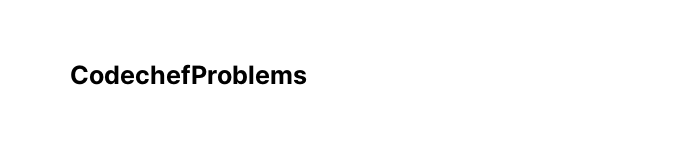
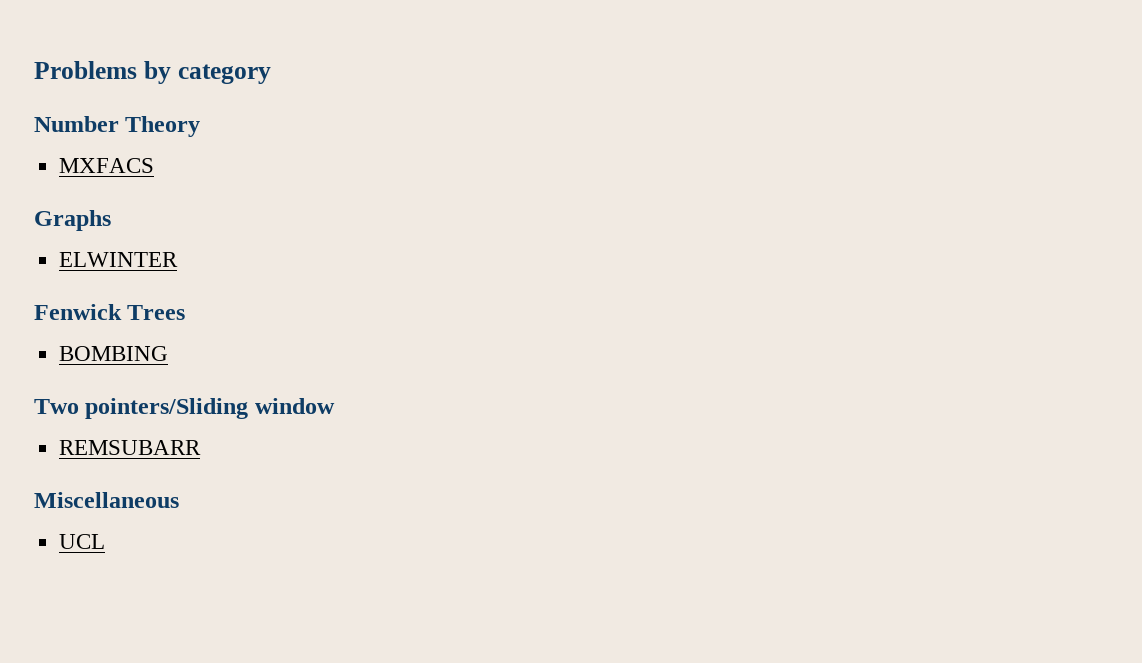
- CodechefProblems
+ Problems by category
+ Number Theory
+ MXFACS
+ Graphs
+ ELWINTER
+ Fenwick Trees
+ BOMBING
+ Two pointers/Sliding window
+ REMSUBARR
+ Miscellaneous
+ UCL

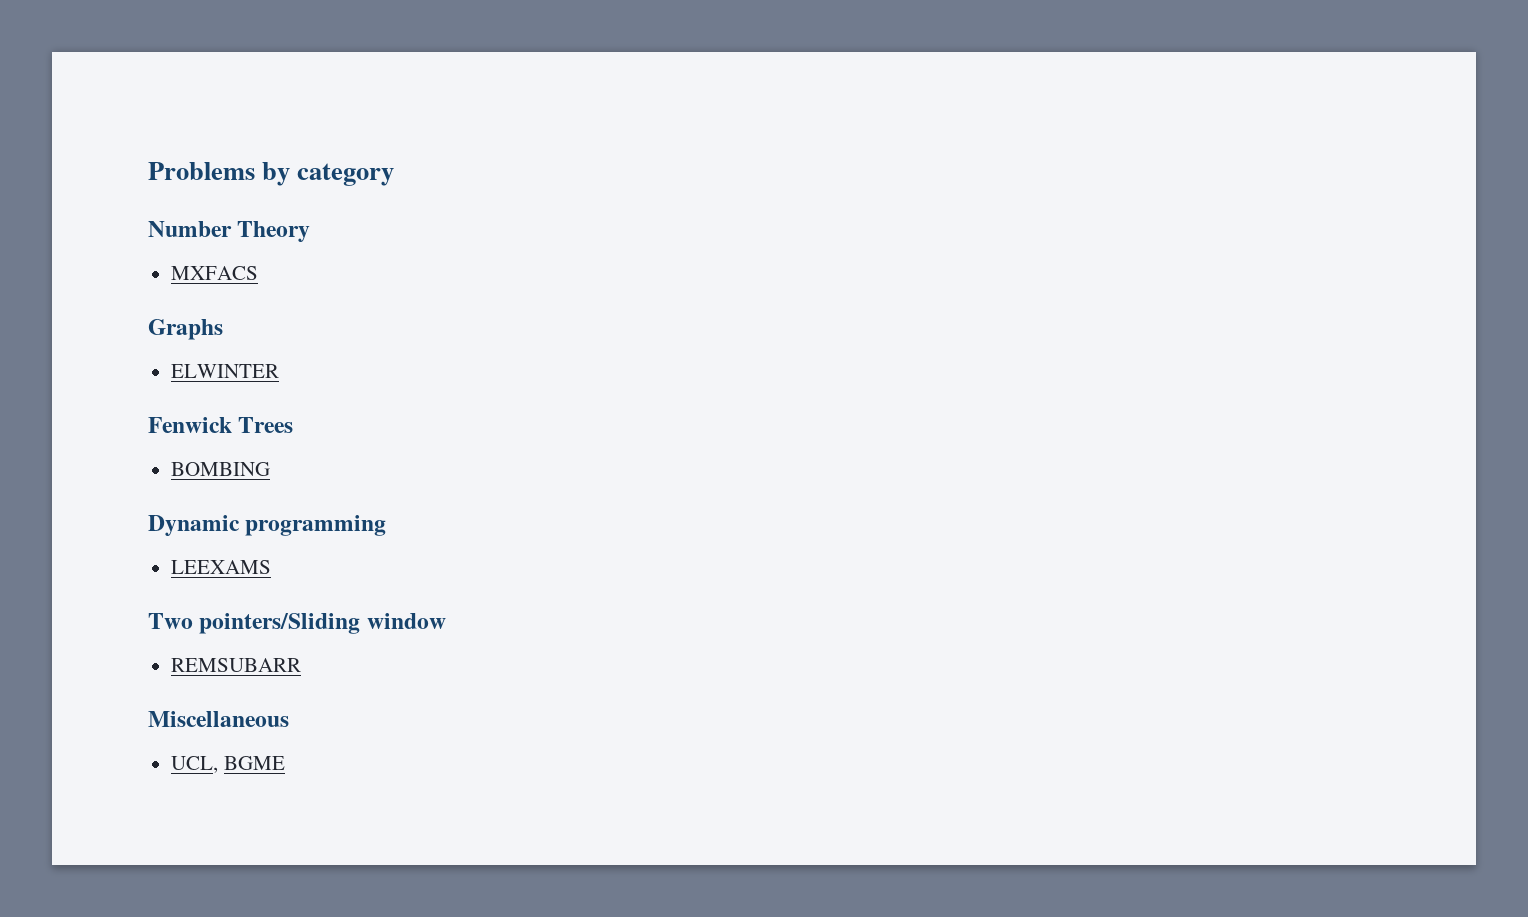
+ Dynamic programming
+ LEEXAMS
- UCL
+ UCL, BGME

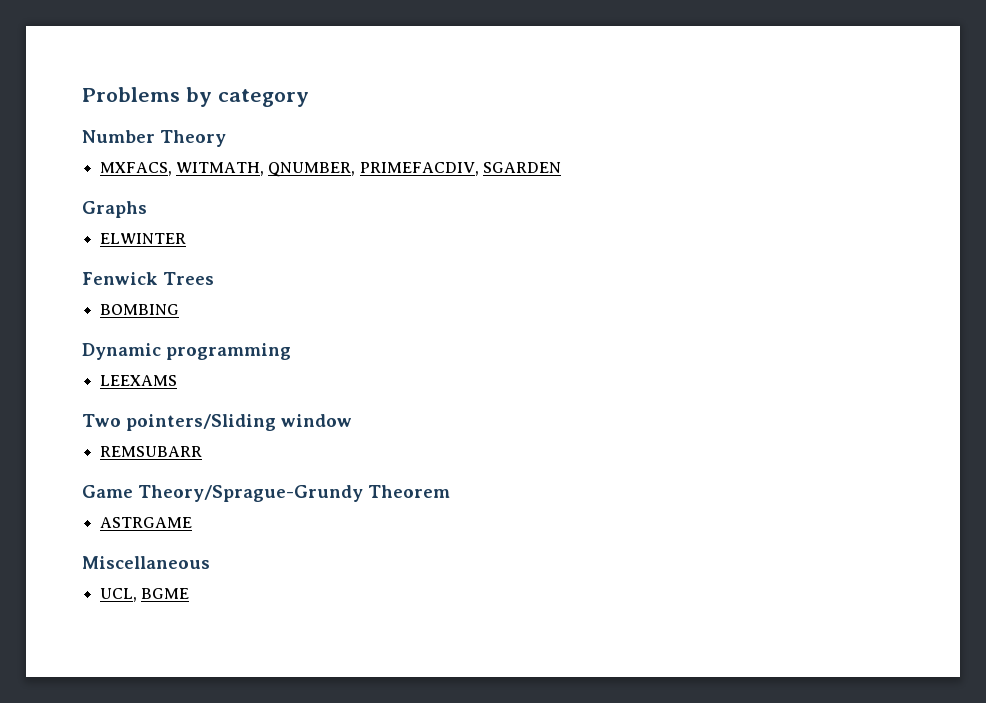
- MXFACS
+ MXFACS, WITMATH, QNUMBER, PRIMEFACDIV, SGARDEN
+ Game Theory/Sprague-Grundy Theorem
+ ASTRGAME

